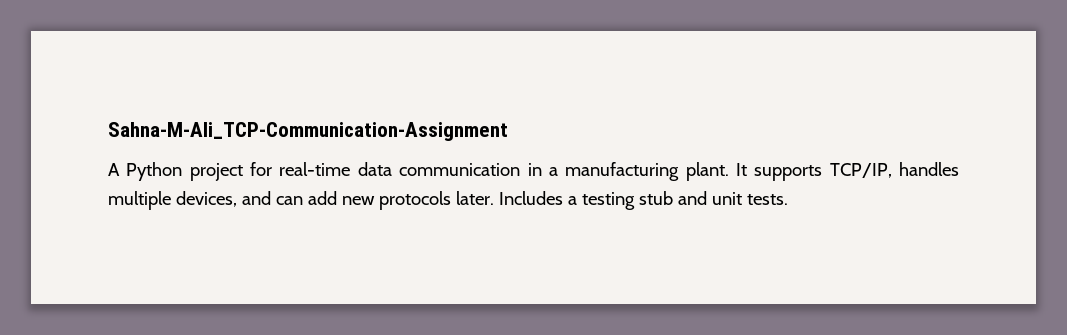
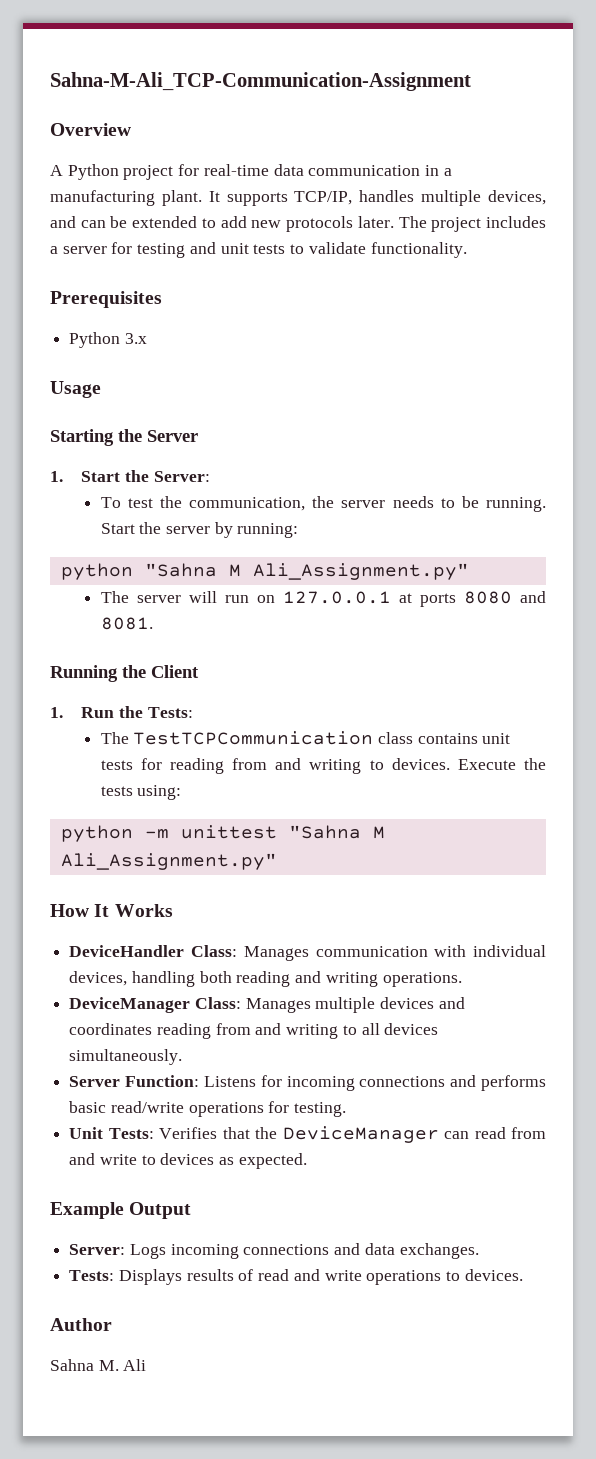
+ Overview
- It supports TCP/IP, handles multiple devices, and can add new protocols later.
+ It supports TCP/IP, handles multiple devices, and can be extended to add new protocols later.
- Includes a testing stub and unit tests.
+ The project includes a server for testing and unit tests to validate functionality.
+ Prerequisites
+ Python 3.x
+ Usage
+ Starting the Server
+ 1. Start the Server:
+ To test the communication, the server needs to be running. Start the server by running:
+ python "Sahna M Ali_Assignment.py"
+ The server will run on 127.0.0.1 at ports 8080 and 8081.
+ Running the Client
+ 1. Run the Tests:
+ The TestTCPCommunication class contains unit tests for reading from and writing to devices. Execute the tests using:
+ python -m unittest "Sahna M Ali_Assignment.py"
+ How It Works
+ DeviceHandler Class: Manages communication with individual devices, handling both reading and writing operations.
+ DeviceManager Class: Manages multiple devices and coordinates reading from and writing to all devices simultaneously.
+ Server Function: Listens for incoming connections and performs basic read/write operations for testing.
+ Unit Tests: Verifies that the DeviceManager can read from and write to devices as expected.
+ Example Output
+ Server: Logs incoming connections and data exchanges.
+ Tests: Displays results of read and write operations to devices.
+ Author
+ Sahna M. Ali

